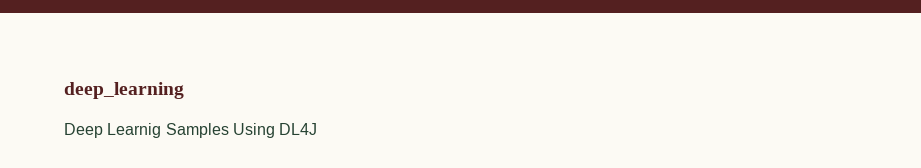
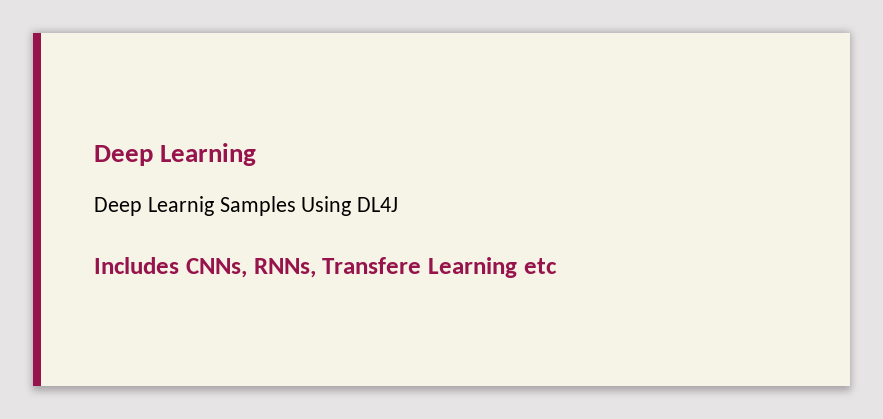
- deep_learning
+ Deep Learning
+ Includes CNNs, RNNs, Transfere Learning etc

